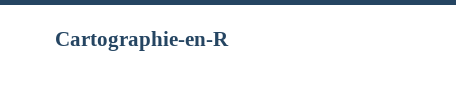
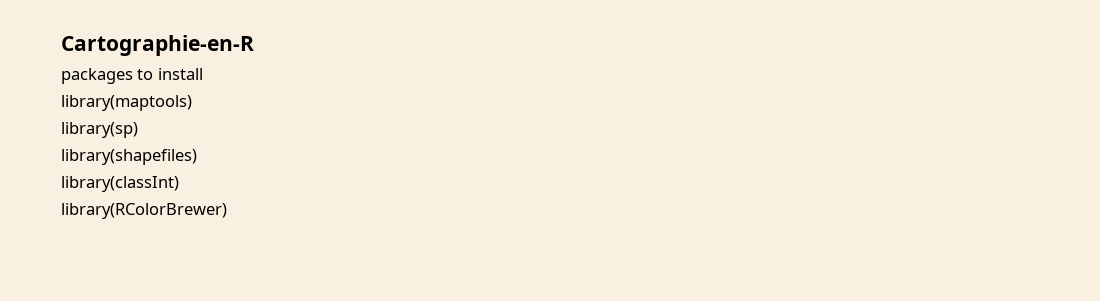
+ packages to install
+ library(maptools)
+ library(sp)
+ library(shapefiles)
+ library(classInt)
+ library(RColorBrewer)

